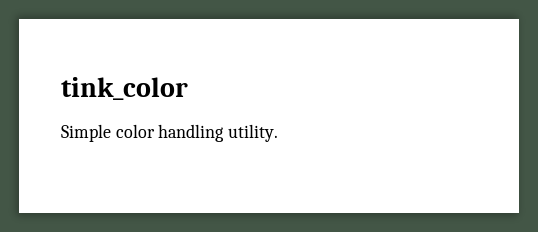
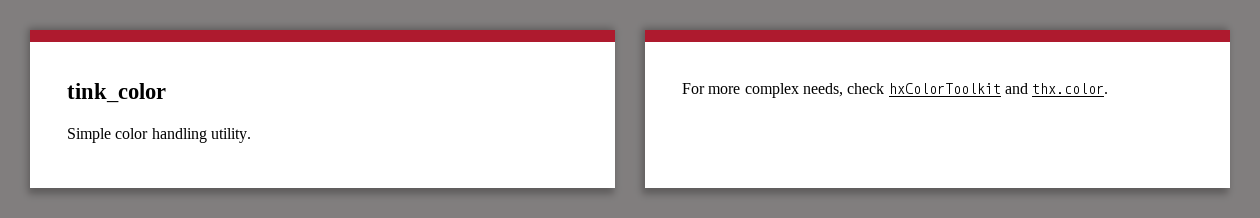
+ For more complex needs, check hxColorToolkit and thx.color.

